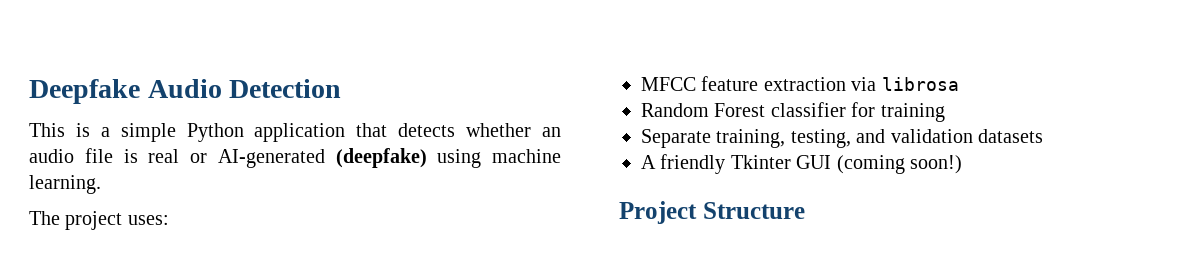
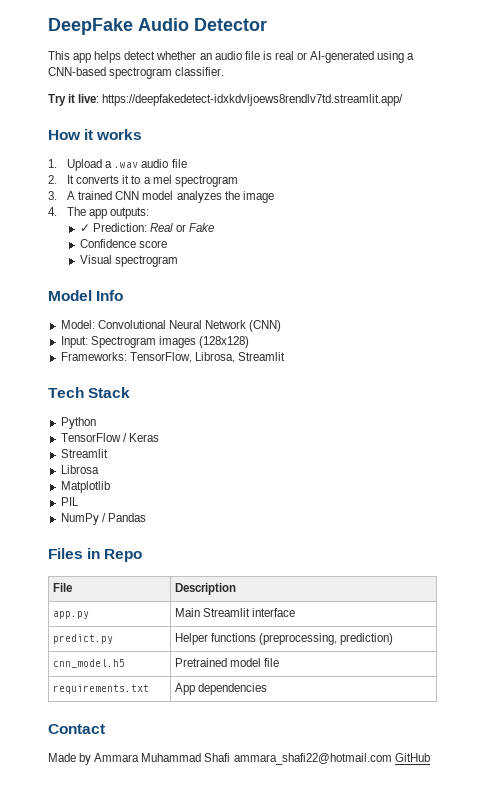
- Deepfake Audio Detection
- This is a simple Python application that detects whether an audio file is real or AI-generated (deepfake) using machine learning.
- The project uses:
- MFCC feature extraction via librosa
- Random Forest classifier for training
- Separate training, testing, and validation datasets
- A friendly Tkinter GUI (coming soon!)
- Project Structure
+ DeepFake Audio Detector
+ This app helps detect whether an audio file is real or AI-generated using a CNN-based spectrogram classifier.
+ Try it live: https://deepfakedetect-idxkdvljoews8rendlv7td.streamlit.app/
+ How it works
+ 1. Upload a .wav audio file
+ 2. It converts it to a mel spectrogram
+ 3. A trained CNN model analyzes the image
+ 4. The app outputs:
+ ✓ Prediction: Real or Fake
+ Confidence score
+ Visual spectrogram
+ Model Info
+ Model: Convolutional Neural Network (CNN)
+ Input: Spectrogram images (128x128)
+ Frameworks: TensorFlow, Librosa, Streamlit
+ Tech Stack
+ Python
+ TensorFlow / Keras
+ Streamlit
+ Librosa
+ Matplotlib
+ PIL
+ NumPy / Pandas
+ Files in Repo
+ File | Description
+ app.py | Main Streamlit interface
+ predict.py | Helper functions (preprocessing, prediction)
+ cnn_model.h5 | Pretrained model file
+ requirements.txt | App dependencies
+ Contact
+ Made by Ammara Muhammad Shafi ammara_shafi22@hotmail.com GitHub

